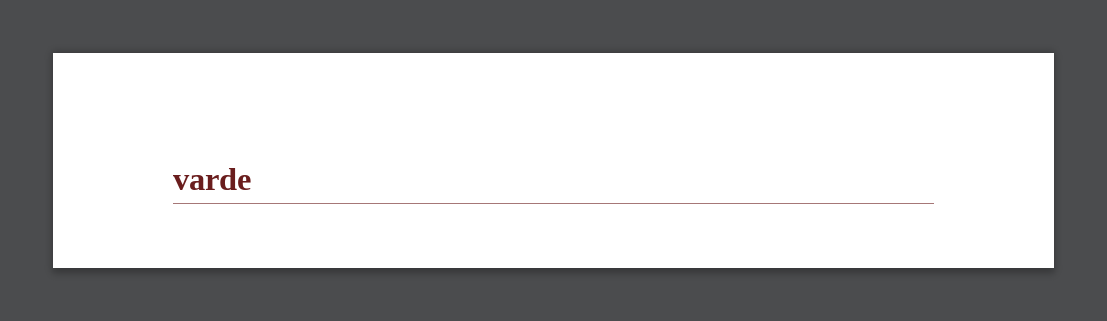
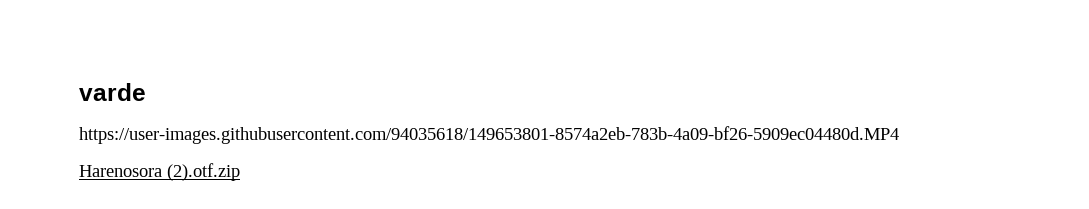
+ https://user-images.githubusercontent.com/94035618/149653801-8574a2eb-783b-4a09-bf26-5909ec04480d.MP4
+ Harenosora (2).otf.zip

